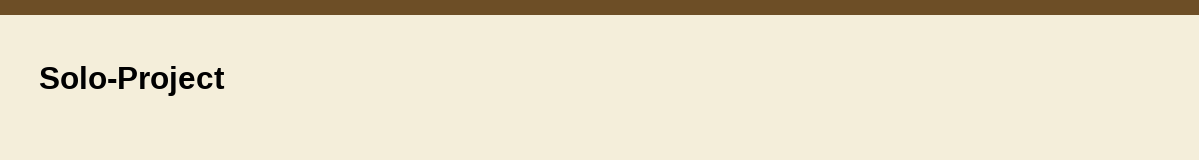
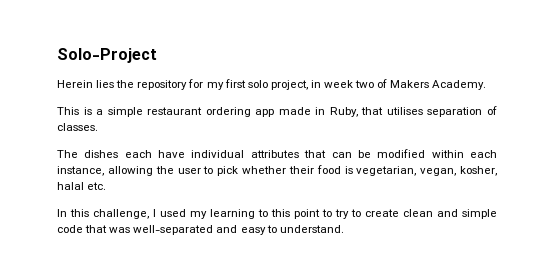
+ Herein lies the repository for my first solo project, in week two of Makers Academy.
+ This is a simple restaurant ordering app made in Ruby, that utilises separation of classes.
+ The dishes each have individual attributes that can be modified within each instance, allowing the user to pick whether their food is vegetarian, vegan, kosher, halal etc.
+ In this challenge, I used my learning to this point to try to create clean and simple code that was well-separated and easy to understand.

